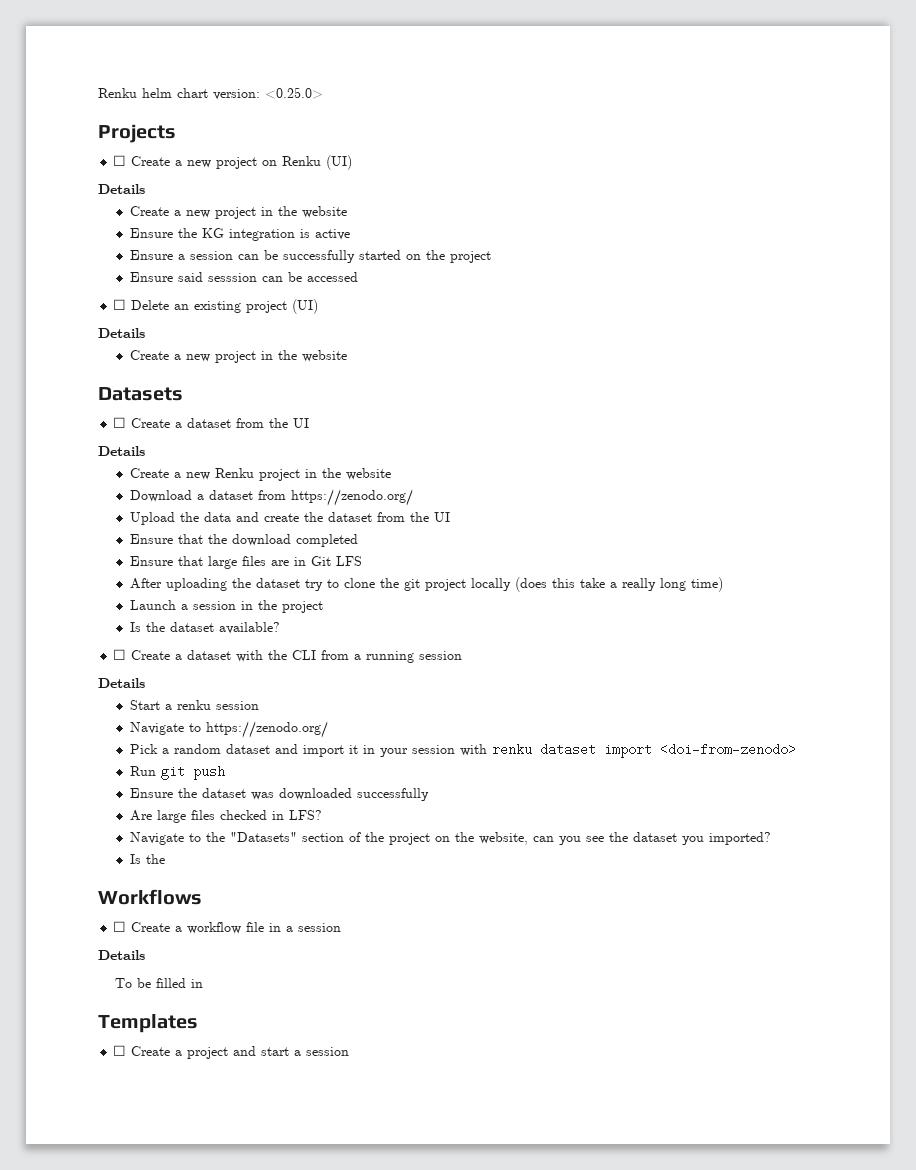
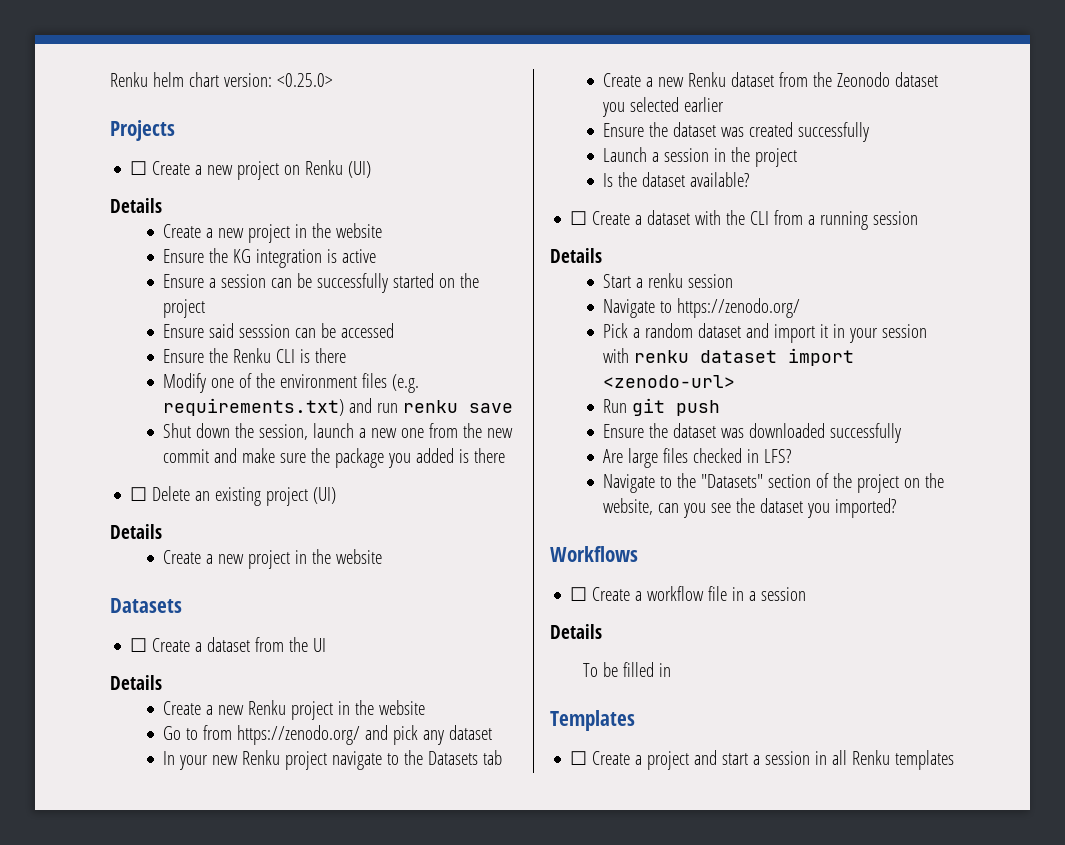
+ Ensure the Renku CLI is there
+ Modify one of the environment files (e.g. requirements.txt) and run renku save
+ Shut down the session, launch a new one from the new commit and make sure the package you added is there
- Download a dataset from https://zenodo.org/
- Upload the data and create the dataset from the UI
- Ensure that the download completed
- Ensure that large files are in Git LFS
- After uploading the dataset try to clone the git project locally (does this take a really long time)
+ Go to from https://zenodo.org/ and pick any dataset
+ In your new Renku project navigate to the Datasets tab
+ Create a new Renku dataset from the Zeonodo dataset you selected earlier
+ Ensure the dataset was created successfully
- Pick a random dataset and import it in your session with renku dataset import <doi-from-zenodo>
+ Pick a random dataset and import it in your session with renku dataset import <zenodo-url>
  Navigate to the "Datasets" section of the project on the website, can you see the dataset you imported?
- Is the
- ☐ Create a project and start a session
+ ☐ Create a project and start a session in all Renku templates

